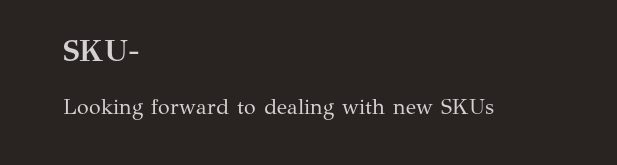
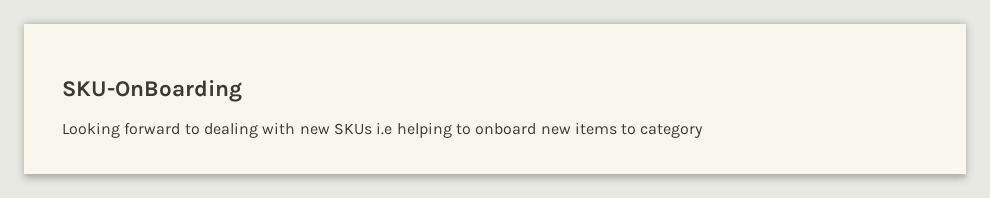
- SKU-
+ SKU-OnBoarding
- Looking forward to dealing with new SKUs
+ Looking forward to dealing with new SKUs i.e helping to onboard new items to category

